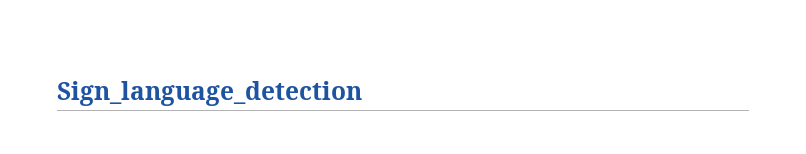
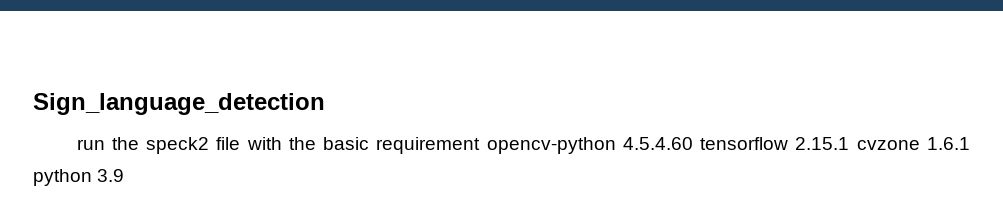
+ run the speck2 file with the basic requirement opencv-python 4.5.4.60 tensorflow 2.15.1 cvzone 1.6.1 python 3.9

